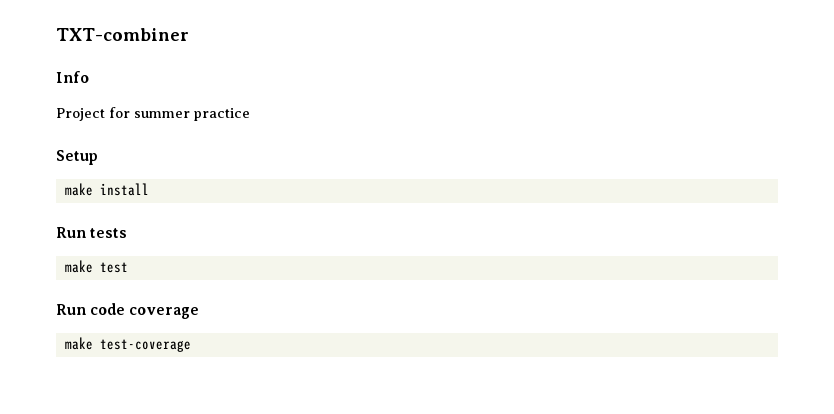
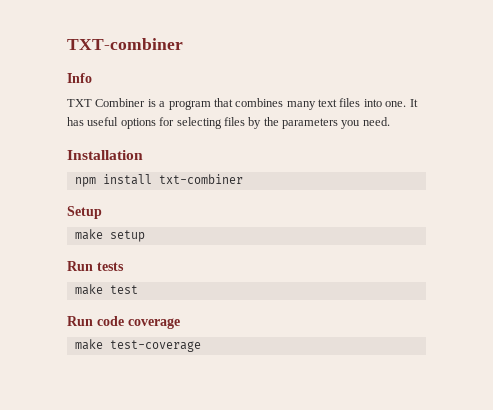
- Project for summer practice
+ TXT Combiner is a program that combines many text files into one. It has useful options for selecting files by the parameters you need.
+ Installation
+ npm install txt-combiner
- make install
+ make setup

